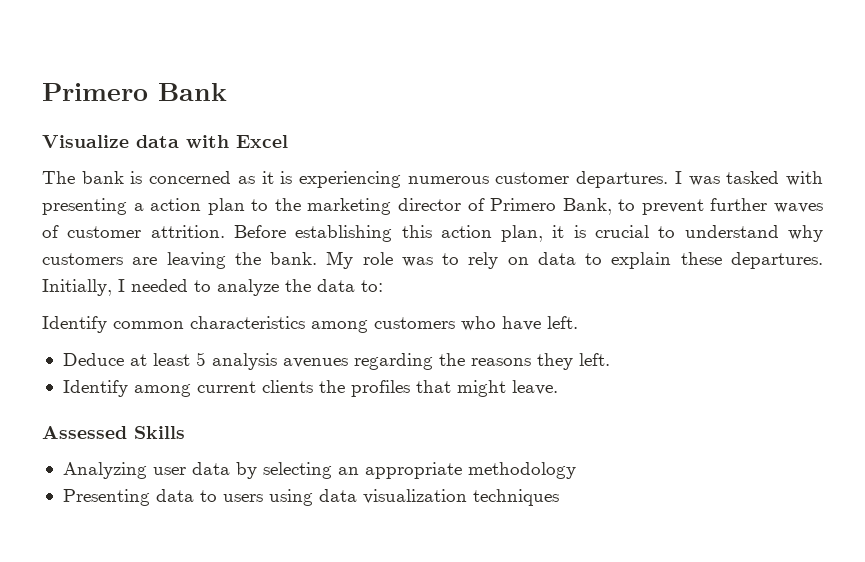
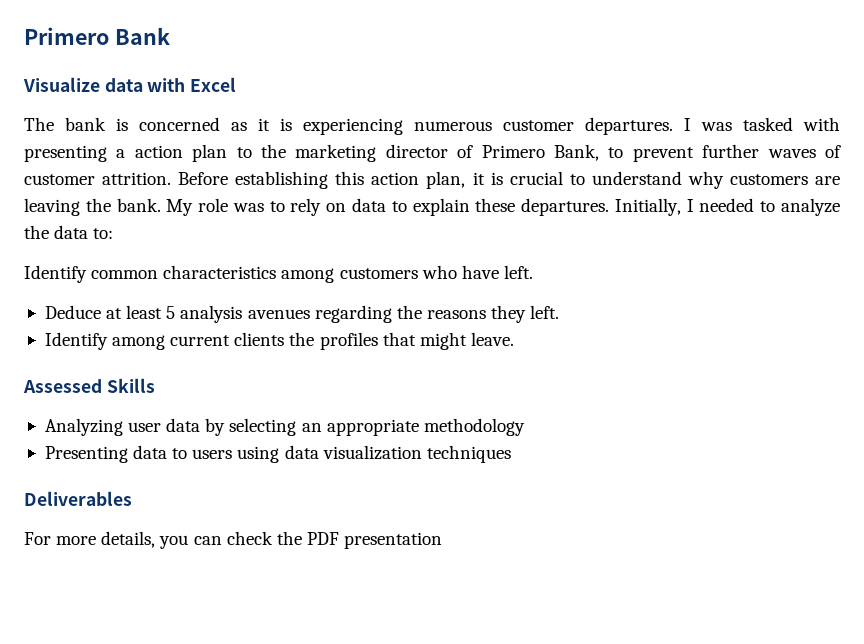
+ Deliverables
+ For more details, you can check the PDF presentation

